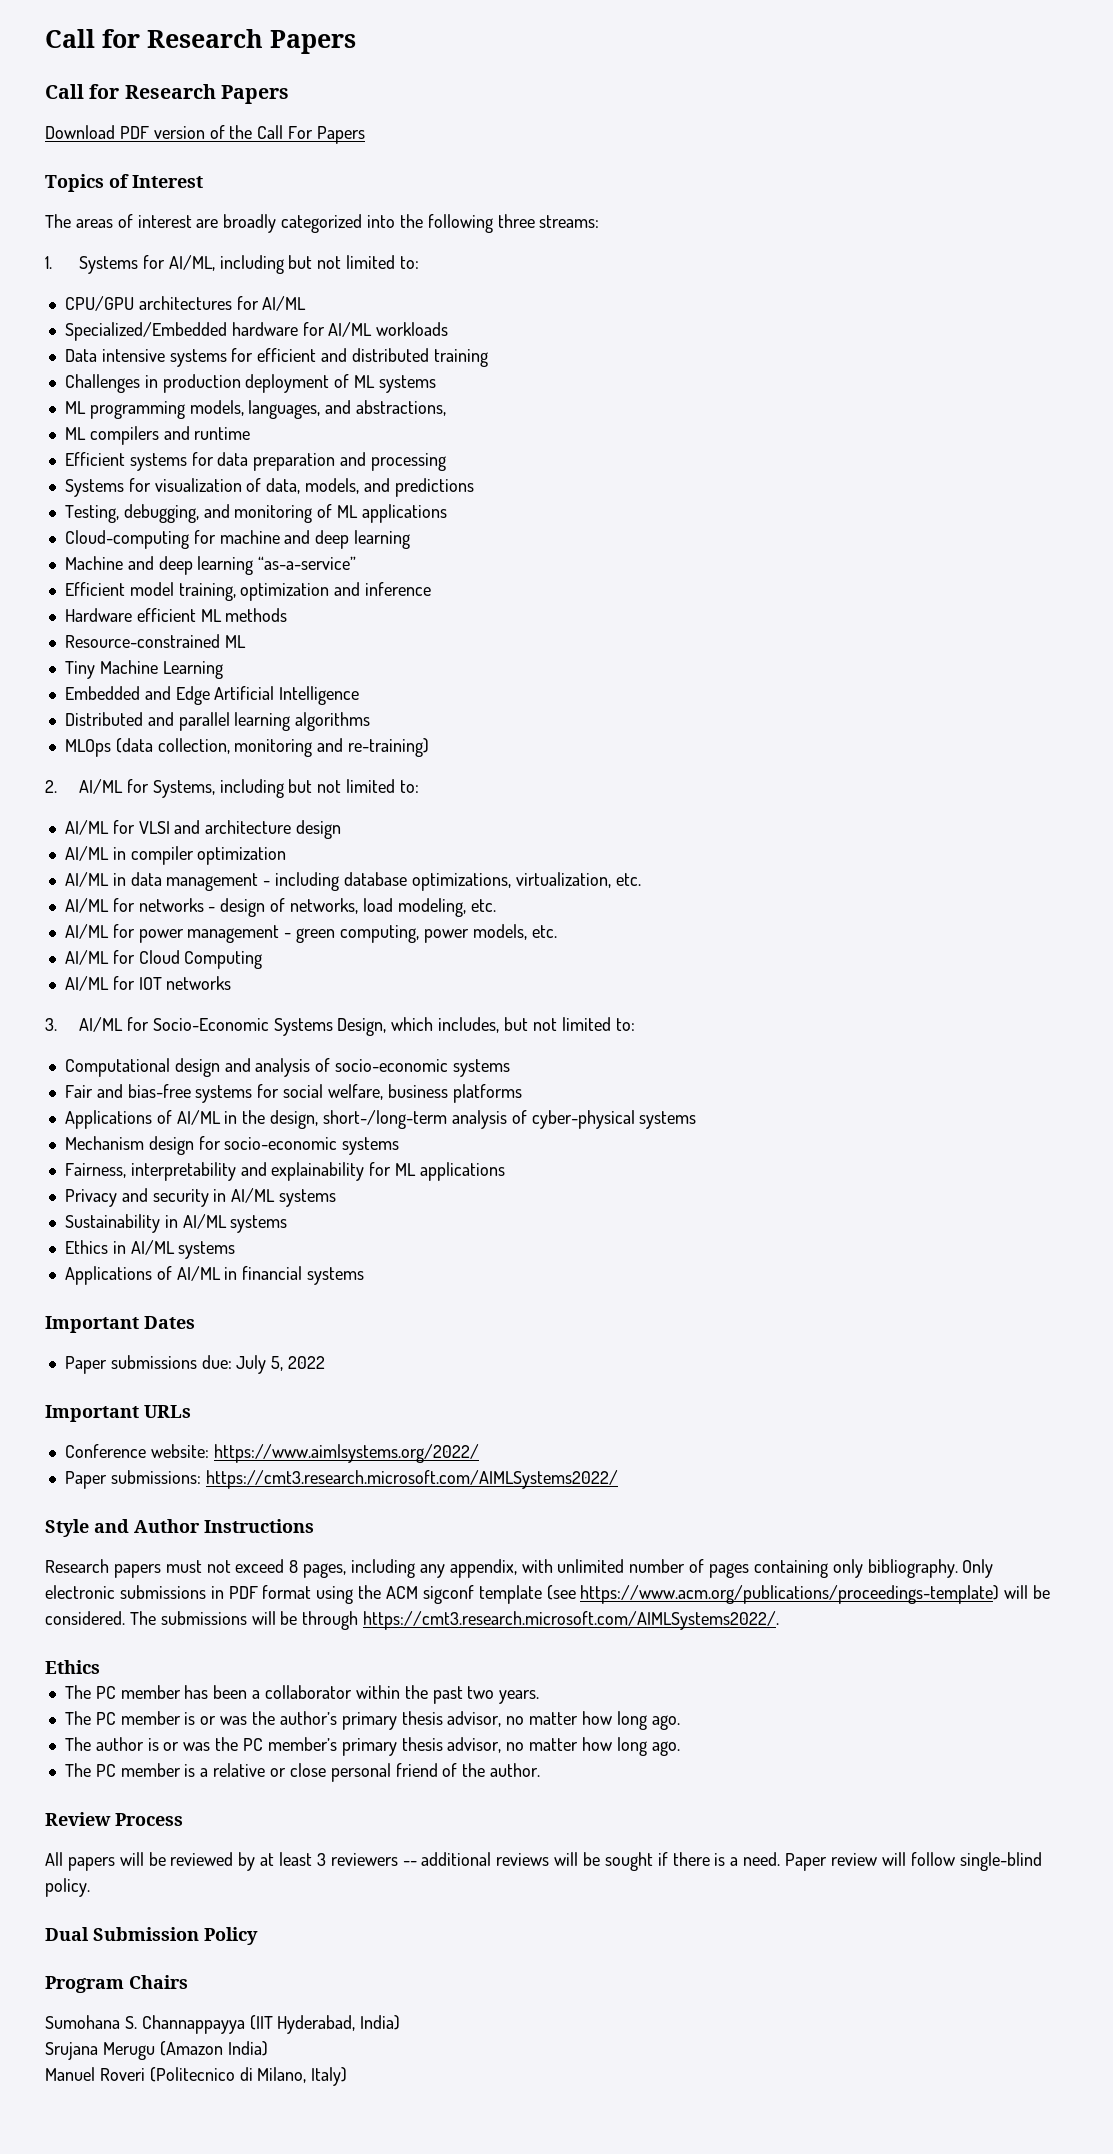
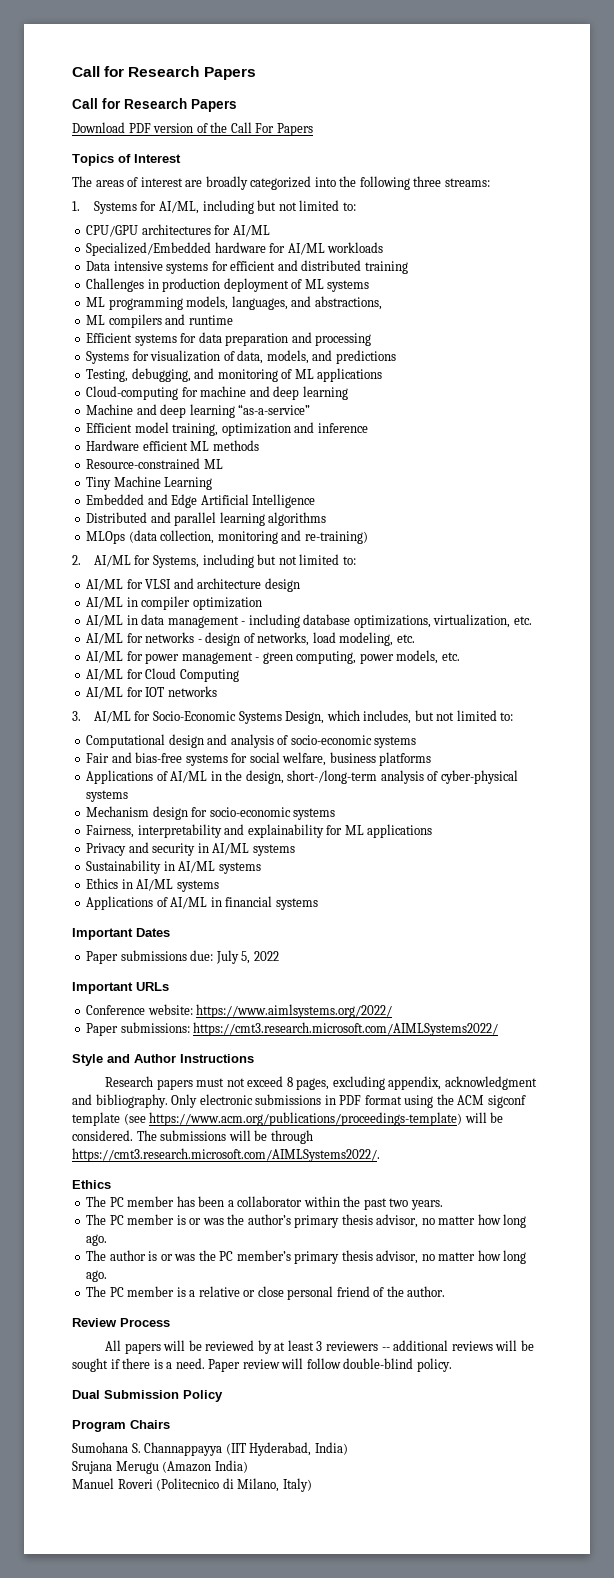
- Research papers must not exceed 8 pages, including any appendix, with unlimited number of pages containing only bibliography.
+ Research papers must not exceed 8 pages, excluding appendix, acknowledgment and bibliography.
- Paper review will follow single-blind policy.
+ Paper review will follow double-blind policy.

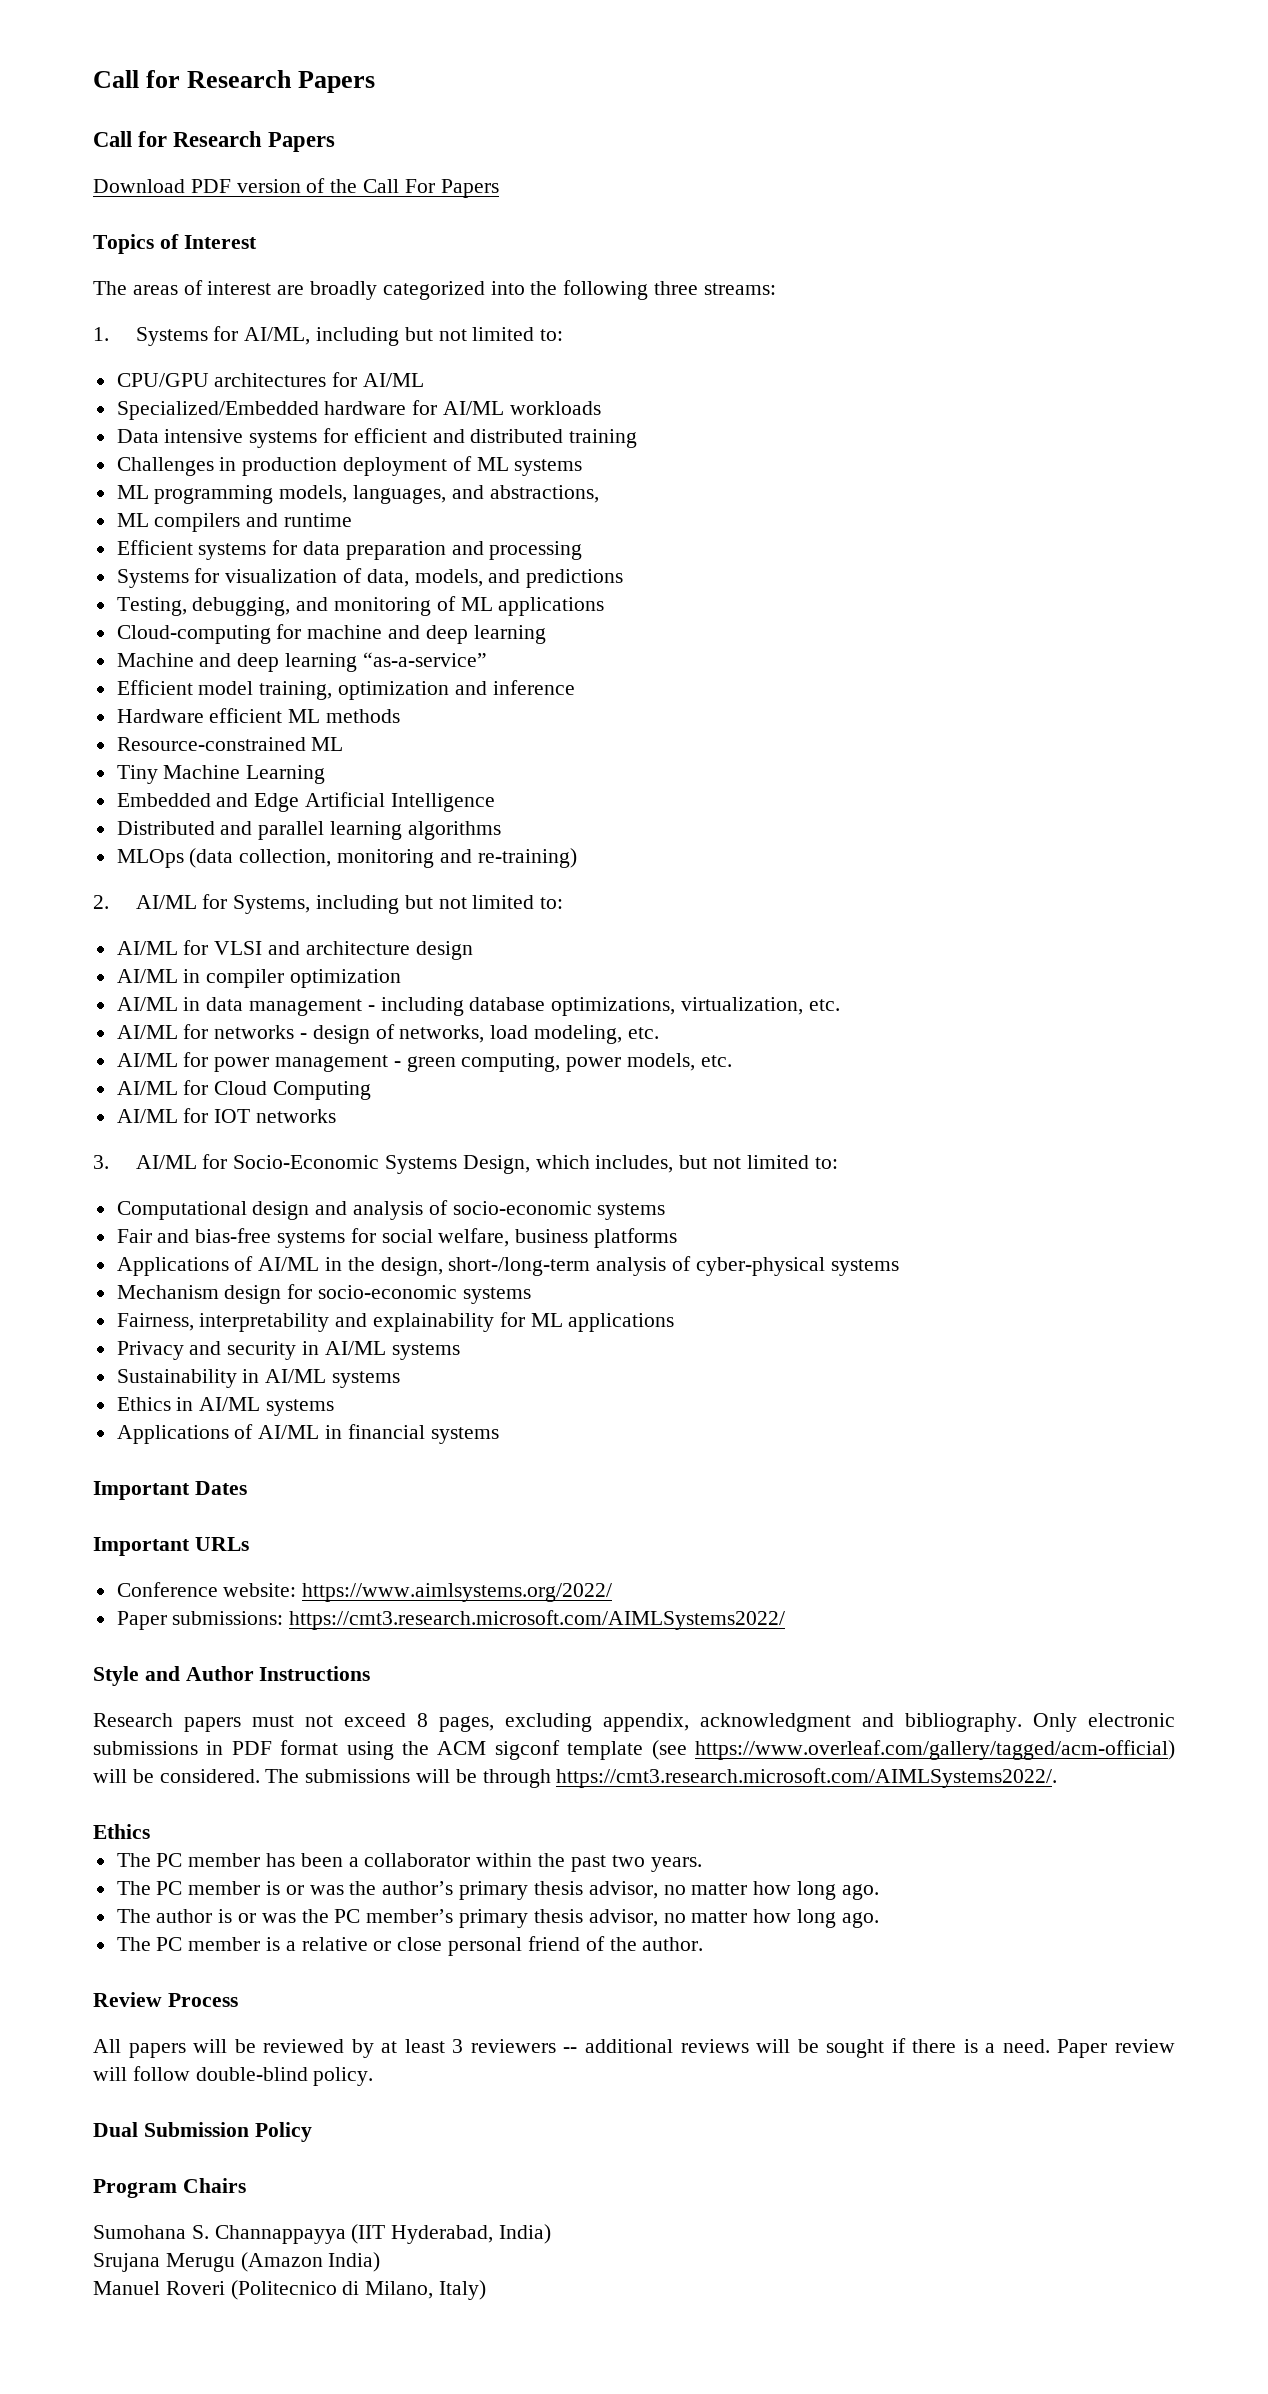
- Paper submissions due: July 5, 2022
- Only electronic submissions in PDF format using the ACM sigconf template (see https://www.acm.org/publications/proceedings-template) will be considered.
+ Only electronic submissions in PDF format using the ACM sigconf template (see https://www.overleaf.com/gallery/tagged/acm-official) will be considered.

